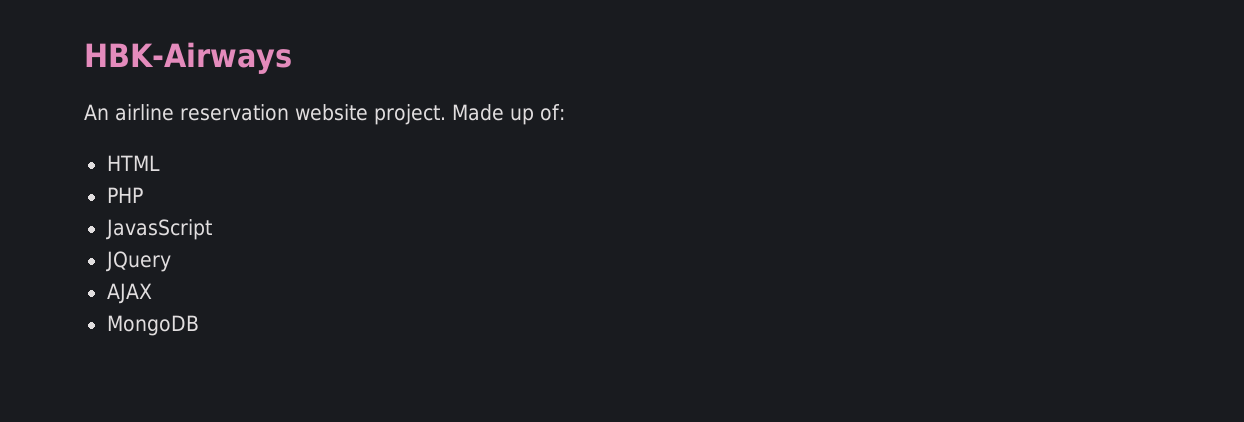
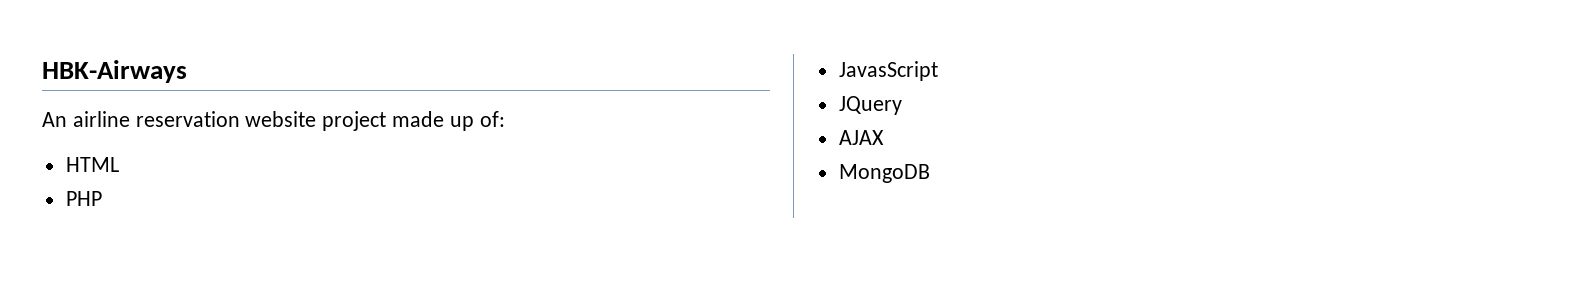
- An airline reservation website project. Made up of:
+ An airline reservation website project made up of:

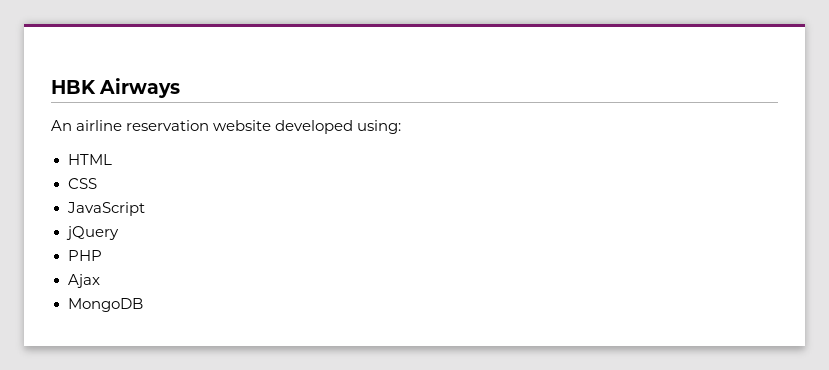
- HBK-Airways
+ HBK Airways
- An airline reservation website project made up of:
+ An airline reservation website developed using:
  HTML
+ CSS
+ JavaScript
+ jQuery
  PHP
- JavasScript
- JQuery
- AJAX
+ Ajax

